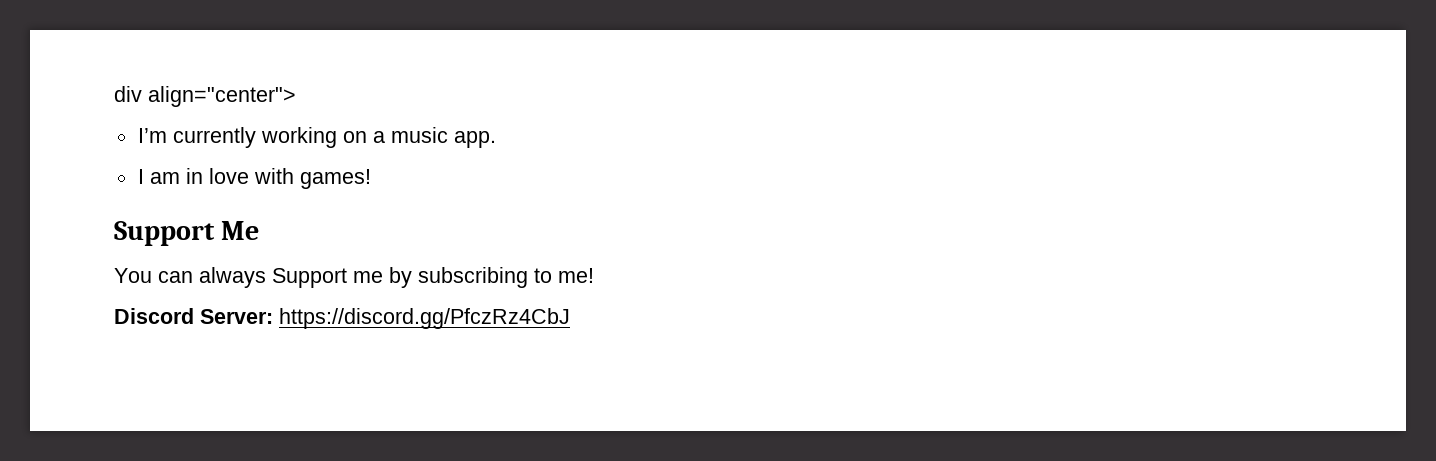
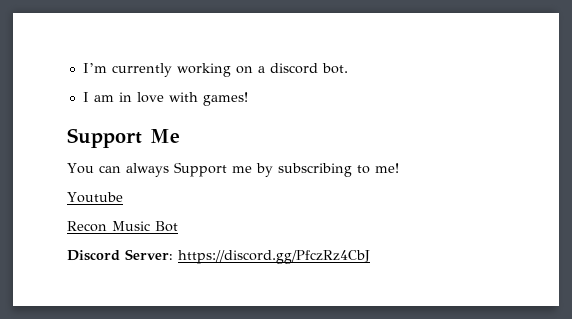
- div align="center">
- I’m currently working on a music app.
+ I’m currently working on a discord bot.
+ Youtube
+ Recon Music Bot

